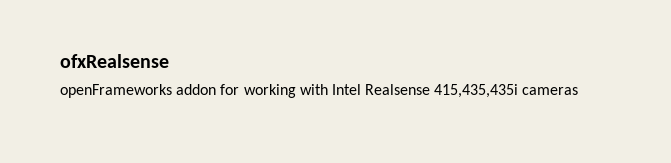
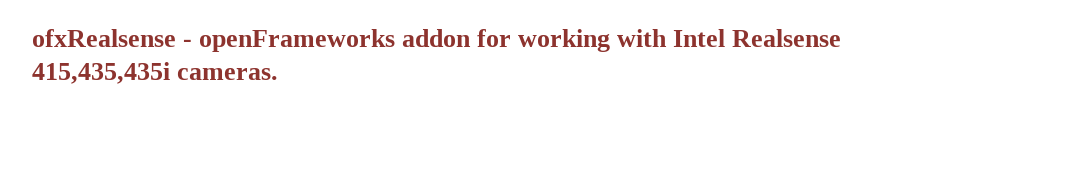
- ofxRealsense
- openFrameworks addon for working with Intel Realsense 415,435,435i cameras
+ ofxRealsense - openFrameworks addon for working with Intel Realsense 415,435,435i cameras.

